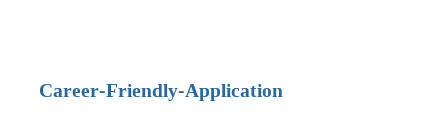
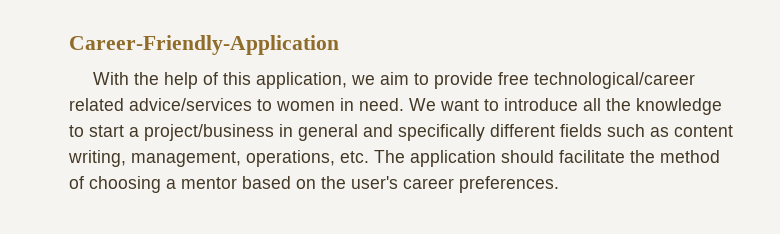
+ With the help of this application, we aim to provide free technological/career related advice/services to women in need. We want to introduce all the knowledge to start a project/business in general and specifically different fields such as content writing, management, operations, etc. The application should facilitate the method of choosing a mentor based on the user's career preferences.

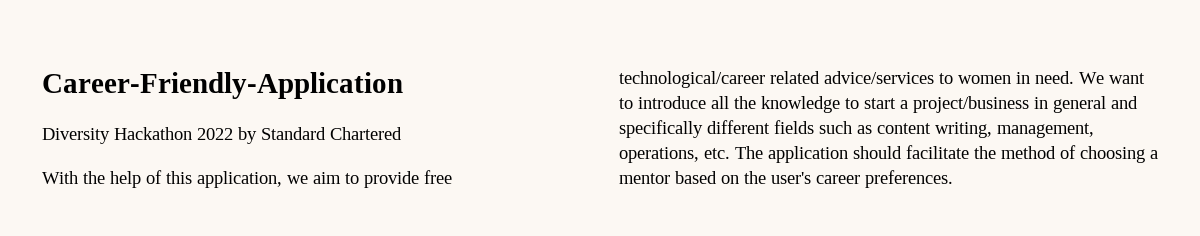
+ Diversity Hackathon 2022 by Standard Chartered

